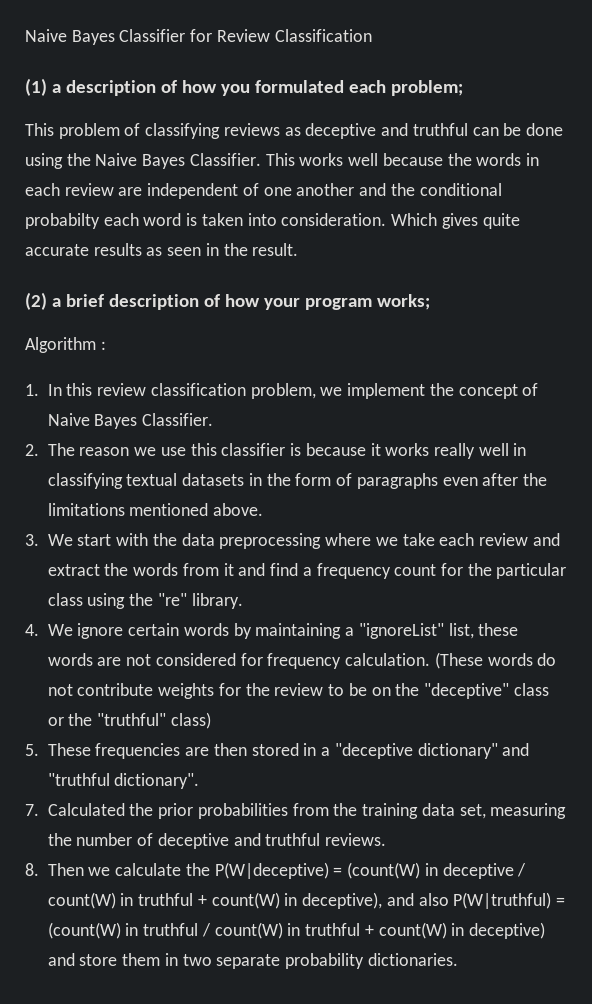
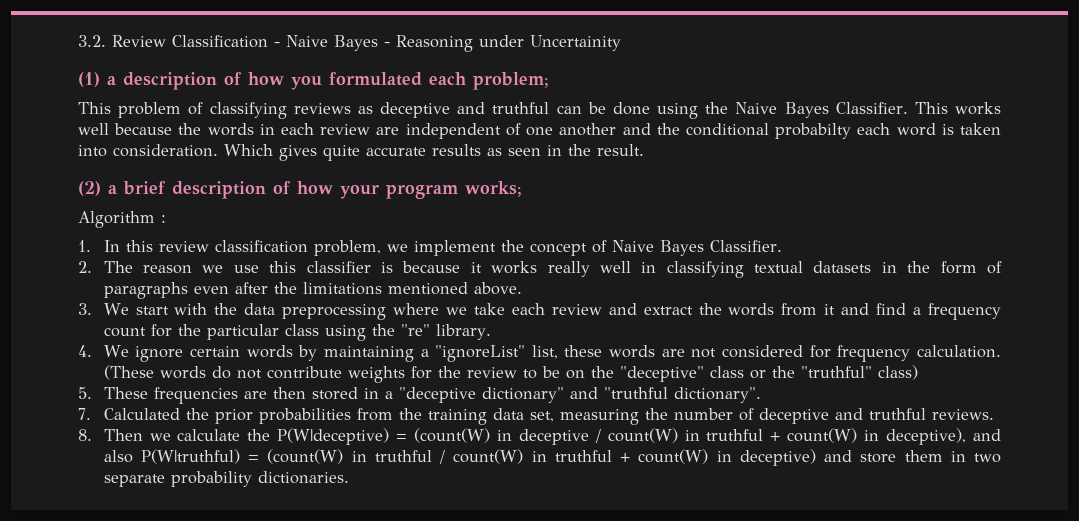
- Naive Bayes Classifier for Review Classification
+ 3.2. Review Classification - Naive Bayes - Reasoning under Uncertainity

